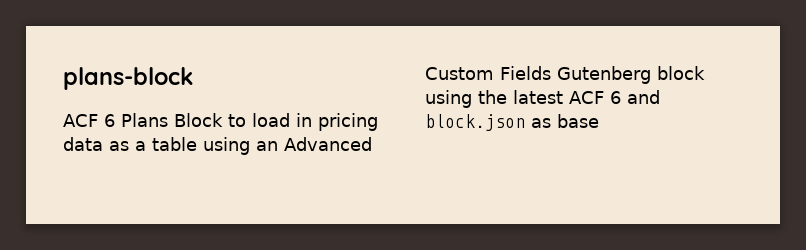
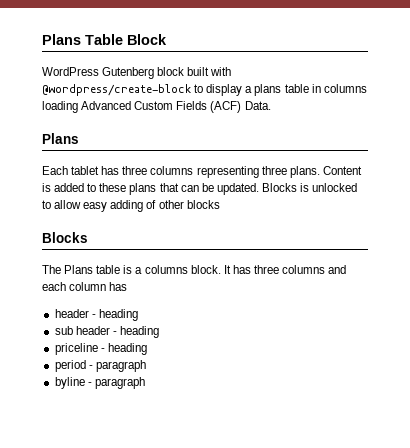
- plans-block
- ACF 6 Plans Block to load in pricing data as a table using an Advanced Custom Fields Gutenberg block using the latest ACF 6 and block.json as base
+ Plans Table Block
+ WordPress Gutenberg block built with @wordpress/create-block to display a plans table in columns loading Advanced Custom Fields (ACF) Data.
+ Plans
+ Each tablet has three columns representing three plans. Content is added to these plans that can be updated. Blocks is unlocked to allow easy adding of other blocks
+ Blocks
+ The Plans table is a columns block. It has three columns and each column has
+ header - heading
+ sub header - heading
+ priceline - heading
+ period - paragraph
+ byline - paragraph

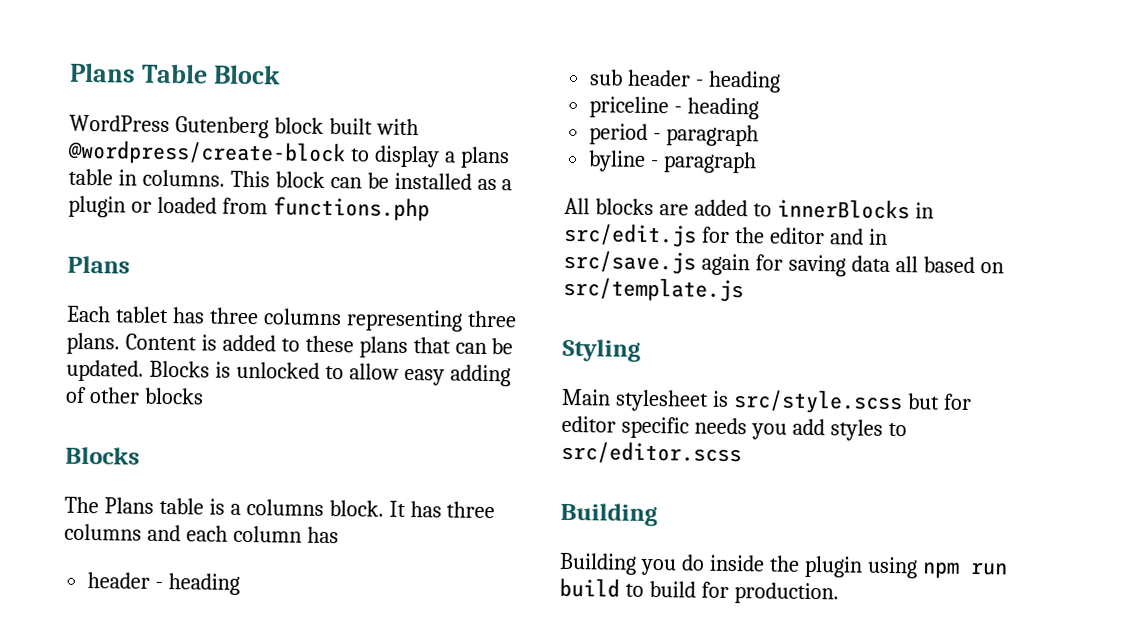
- WordPress Gutenberg block built with @wordpress/create-block to display a plans table in columns loading Advanced Custom Fields (ACF) Data.
+ WordPress Gutenberg block built with @wordpress/create-block to display a plans table in columns. This block can be installed as a plugin or loaded from functions.php
+ All blocks are added to innerBlocks in src/edit.js for the editor and in src/save.js again for saving data all based on src/template.js
+ Styling
+ Main stylesheet is src/style.scss but for editor specific needs you add styles to src/editor.scss
+ Building
+ Building you do inside the plugin using npm run build to build for production.

